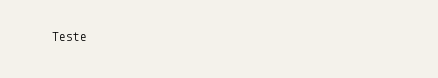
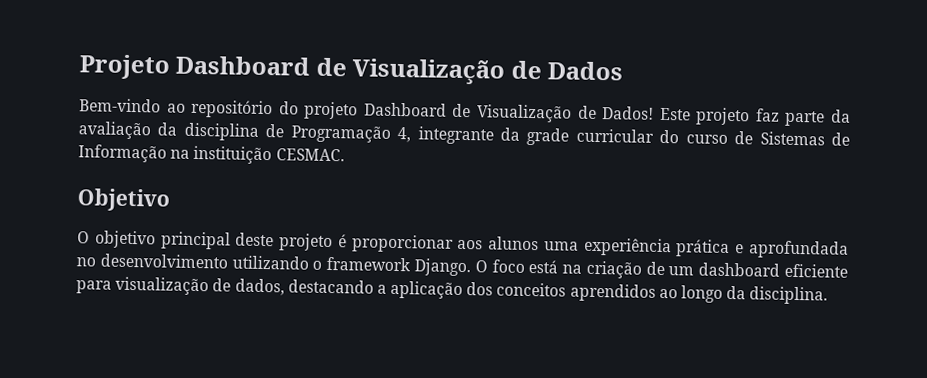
- Teste
+ Projeto Dashboard de Visualização de Dados
+ Bem-vindo ao repositório do projeto Dashboard de Visualização de Dados! Este projeto faz parte da avaliação da disciplina de Programação 4, integrante da grade curricular do curso de Sistemas de Informação na instituição CESMAC.
+ Objetivo
+ O objetivo principal deste projeto é proporcionar aos alunos uma experiência prática e aprofundada no desenvolvimento utilizando o framework Django. O foco está na criação de um dashboard eficiente para visualização de dados, destacando a aplicação dos conceitos aprendidos ao longo da disciplina.

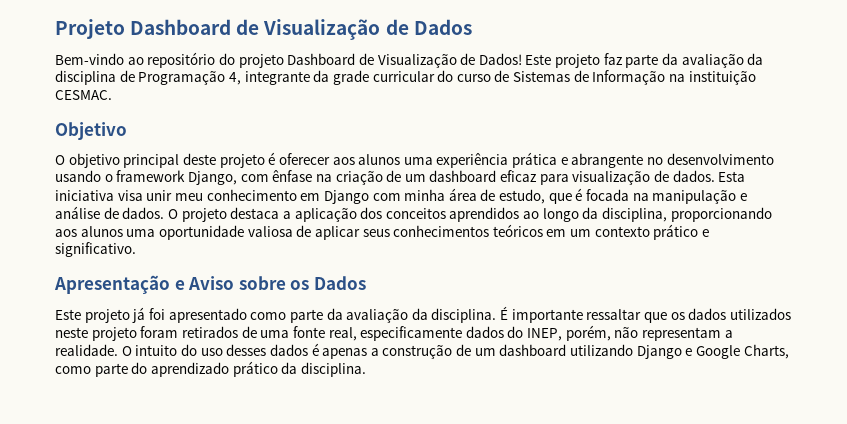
- O objetivo principal deste projeto é proporcionar aos alunos uma experiência prática e aprofundada no desenvolvimento utilizando o framework Django. O foco está na criação de um dashboard eficiente para visualização de dados, destacando a aplicação dos conceitos aprendidos ao longo da disciplina.
+ O objetivo principal deste projeto é oferecer aos alunos uma experiência prática e abrangente no desenvolvimento usando o framework Django, com ênfase na criação de um dashboard eficaz para visualização de dados. Esta iniciativa visa unir meu conhecimento em Django com minha área de estudo, que é focada na manipulação e análise de dados. O projeto destaca a aplicação dos conceitos aprendidos ao longo da disciplina, proporcionando aos alunos uma oportunidade valiosa de aplicar seus conhecimentos teóricos em um contexto prático e significativo.
+ Apresentação e Aviso sobre os Dados
+ Este projeto já foi apresentado como parte da avaliação da disciplina. É importante ressaltar que os dados utilizados neste projeto foram retirados de uma fonte real, especificamente dados do INEP, porém, não representam a realidade. O intuito do uso desses dados é apenas a construção de um dashboard utilizando Django e Google Charts, como parte do aprendizado prático da disciplina.

